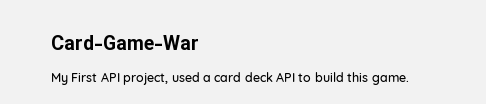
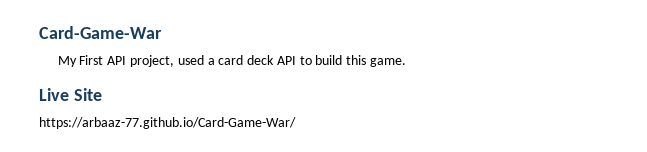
+ Live Site
+ https://arbaaz-77.github.io/Card-Game-War/

